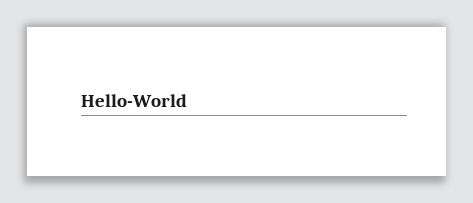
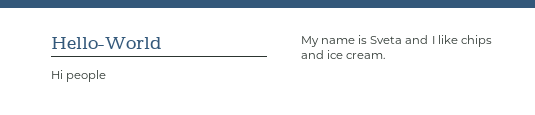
+ Hi people
+ My name is Sveta and I like chips and ice cream.

